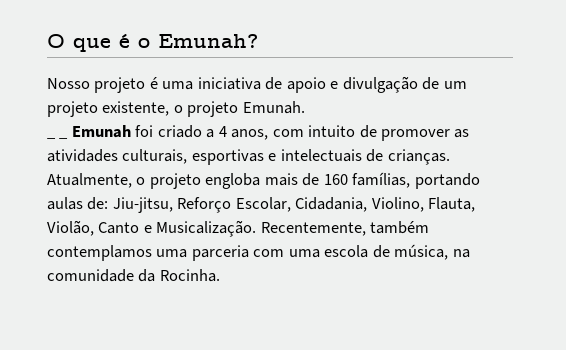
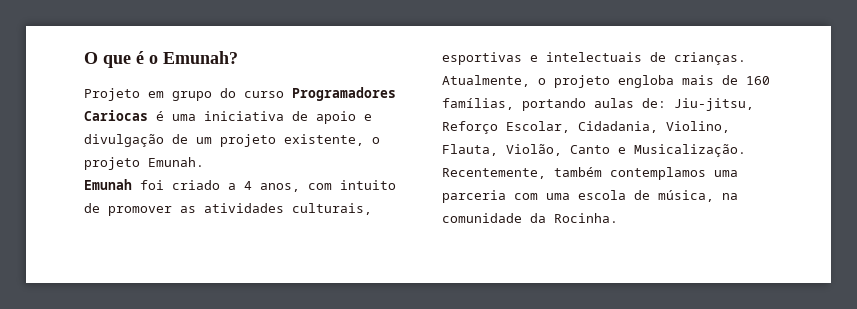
- Nosso projeto é uma iniciativa de apoio e divulgação de um projeto existente, o projeto Emunah.
+ Projeto em grupo do curso Programadores Cariocas é uma iniciativa de apoio e divulgação de um projeto existente, o projeto Emunah.
- _ _ Emunah foi criado a 4 anos, com intuito de promover as atividades culturais, esportivas e intelectuais de crianças.
+ Emunah foi criado a 4 anos, com intuito de promover as atividades culturais, esportivas e intelectuais de crianças.

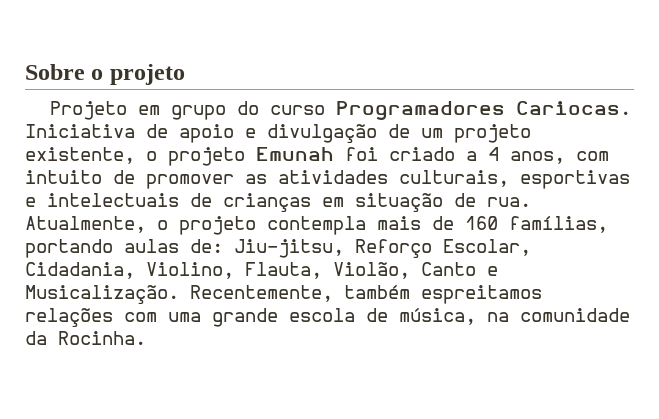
- O que é o Emunah?
+ Sobre o projeto
- Projeto em grupo do curso Programadores Cariocas é uma iniciativa de apoio e divulgação de um projeto existente, o projeto Emunah.
- Emunah foi criado a 4 anos, com intuito de promover as atividades culturais, esportivas e intelectuais de crianças.
+ Projeto em grupo do curso Programadores Cariocas. Iniciativa de apoio e divulgação de um projeto existente, o projeto Emunah foi criado a 4 anos, com intuito de promover as atividades culturais, esportivas e intelectuais de crianças em situação de rua.
- Atualmente, o projeto engloba mais de 160 famílias, portando aulas de: Jiu-jitsu, Reforço Escolar, Cidadania, Violino, Flauta, Violão, Canto e Musicalização.
+ Atualmente, o projeto contempla mais de 160 famílias, portando aulas de: Jiu-jitsu, Reforço Escolar, Cidadania, Violino, Flauta, Violão, Canto e Musicalização.
- Recentemente, também contemplamos uma parceria com uma escola de música, na comunidade da Rocinha.
+ Recentemente, também espreitamos relações com uma grande escola de música, na comunidade da Rocinha.

